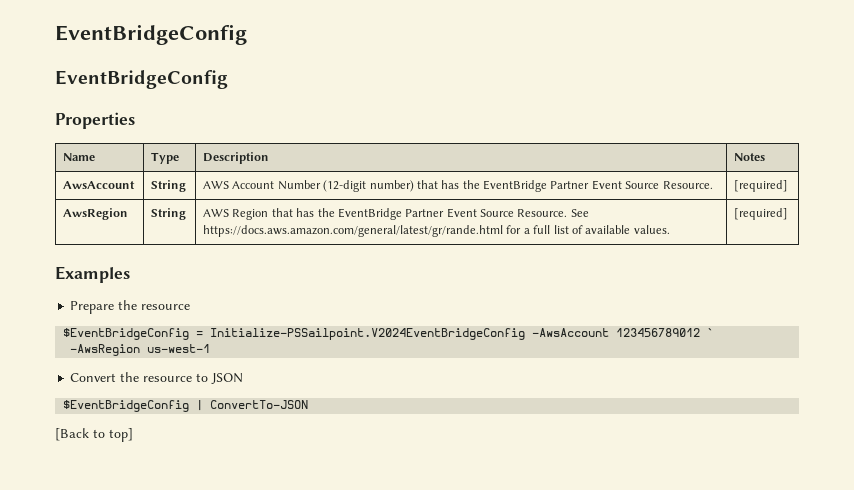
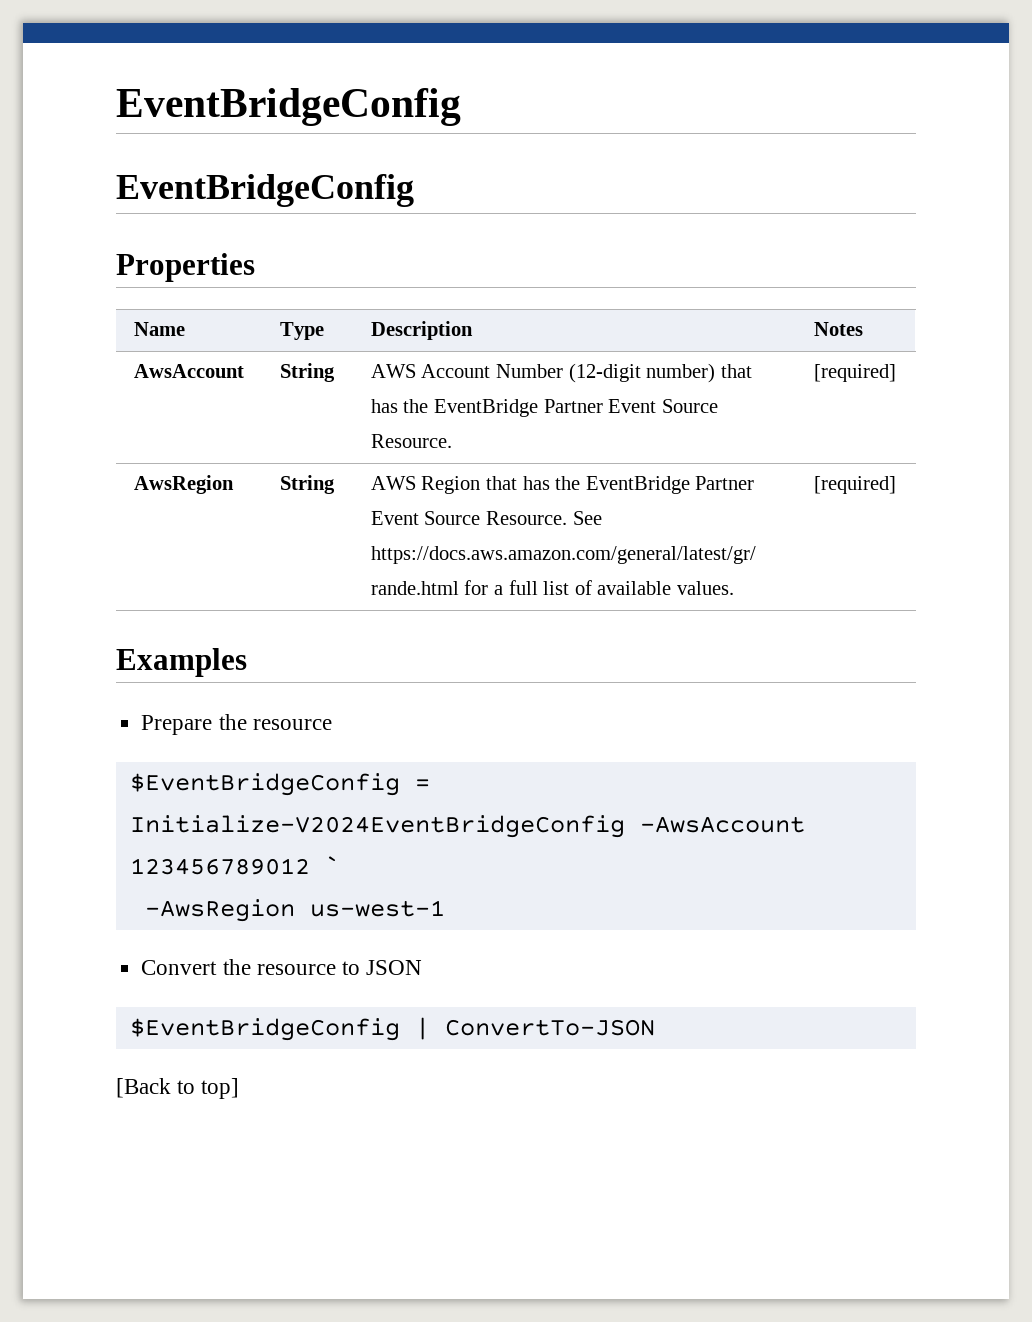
- $EventBridgeConfig = Initialize-PSSailpoint.V2024EventBridgeConfig -AwsAccount 123456789012 `
+ $EventBridgeConfig = Initialize-V2024EventBridgeConfig -AwsAccount 123456789012 `

